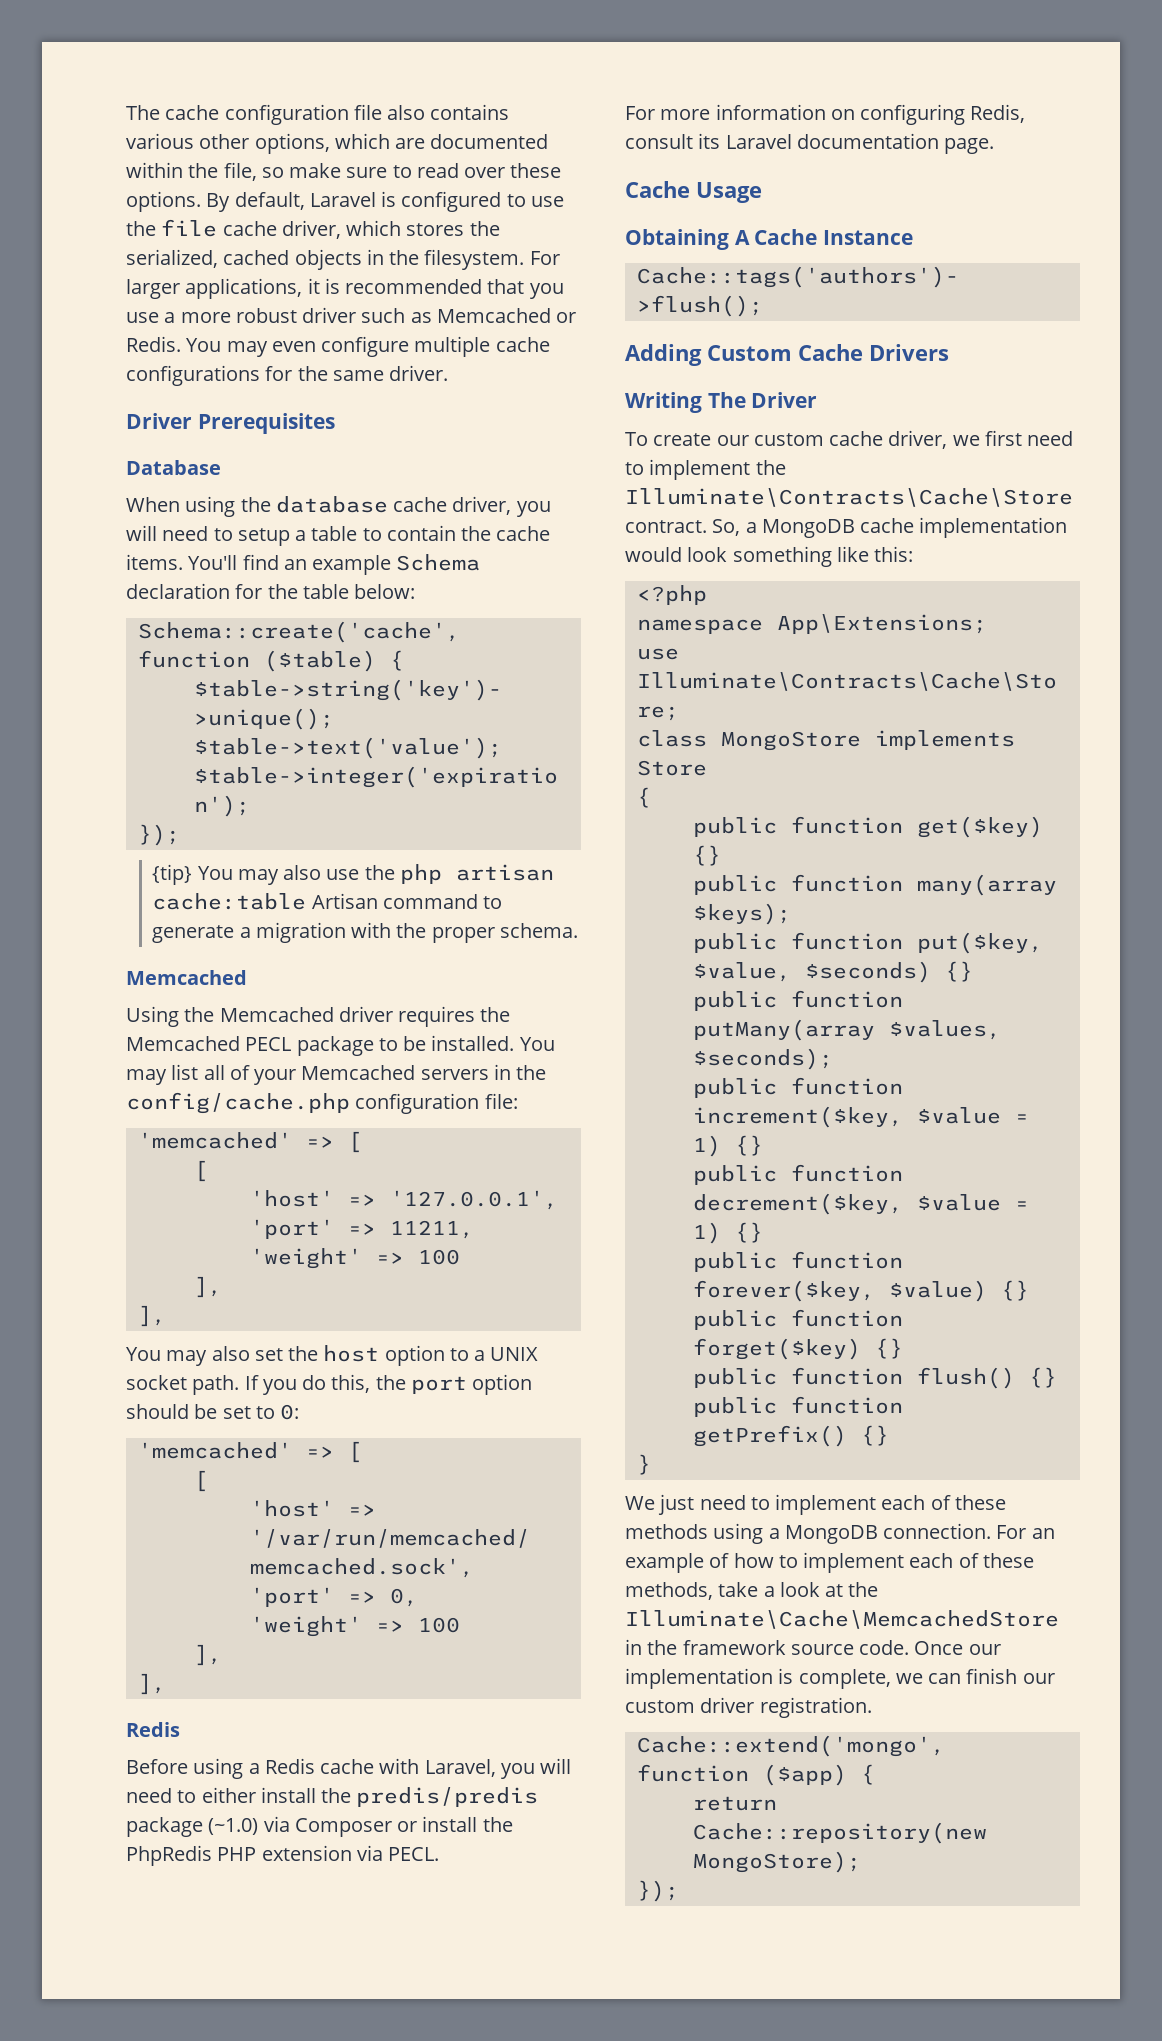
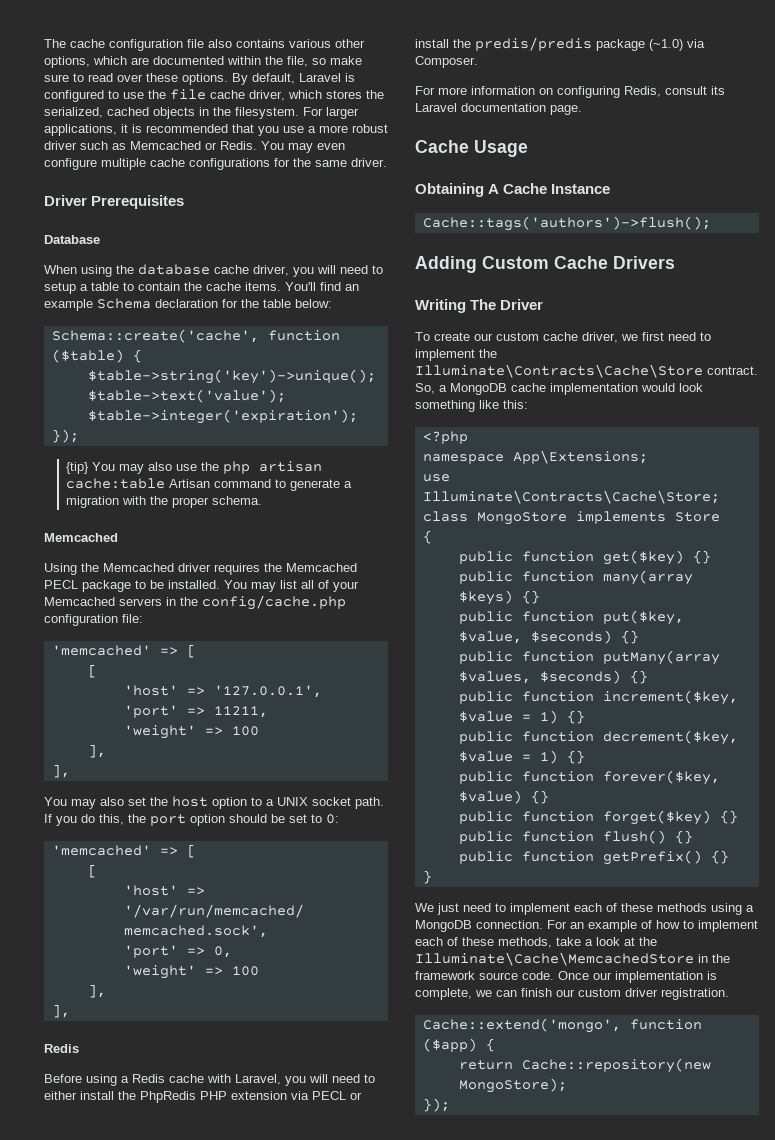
- Before using a Redis cache with Laravel, you will need to either install the predis/predis package (~1.0) via Composer or install the PhpRedis PHP extension via PECL.
+ Before using a Redis cache with Laravel, you will need to either install the PhpRedis PHP extension via PECL or install the predis/predis package (~1.0) via Composer.
- public function many(array $keys);
+ public function many(array $keys) {}
- public function putMany(array $values, $seconds);
+ public function putMany(array $values, $seconds) {}

